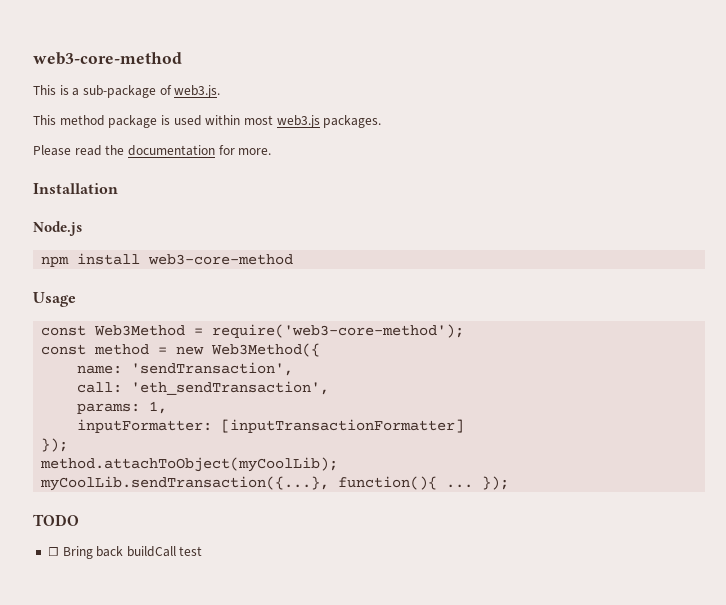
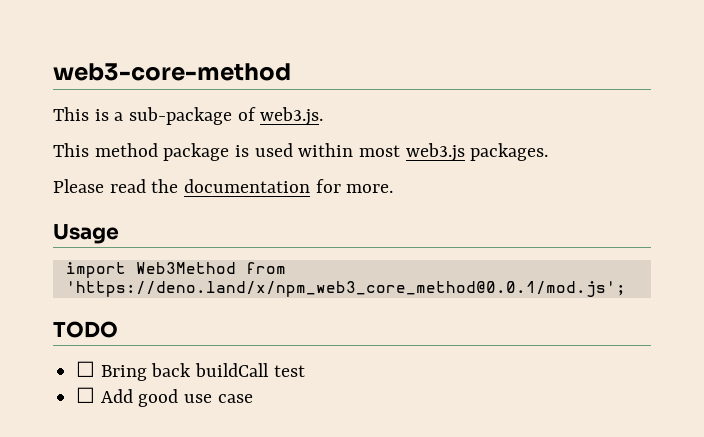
- Installation
- Node.js
- npm install web3-core-method
  Usage
- const Web3Method = require('web3-core-method');
- const method = new Web3Method({
- name: 'sendTransaction',
- call: 'eth_sendTransaction',
- params: 1,
- inputFormatter: [inputTransactionFormatter]
- });
- method.attachToObject(myCoolLib);
- myCoolLib.sendTransaction({...}, function(){ ... });
+ import Web3Method from 'https://deno.land/x/npm_web3_core_method@0.0.1/mod.js';
+ ☐ Add good use case

